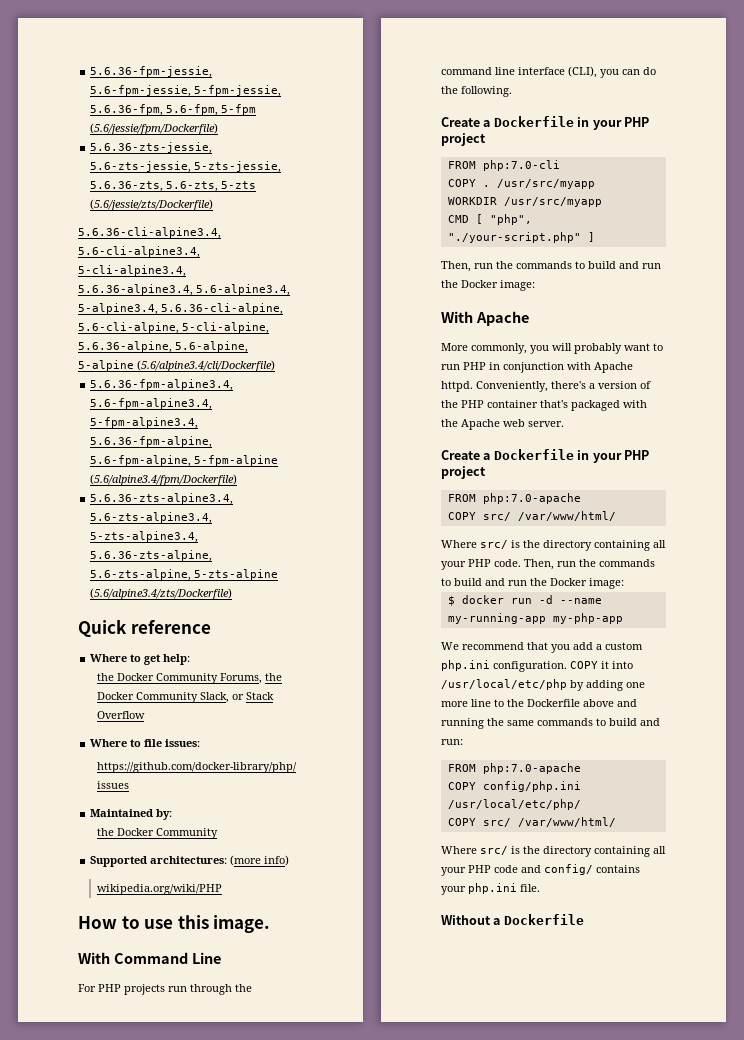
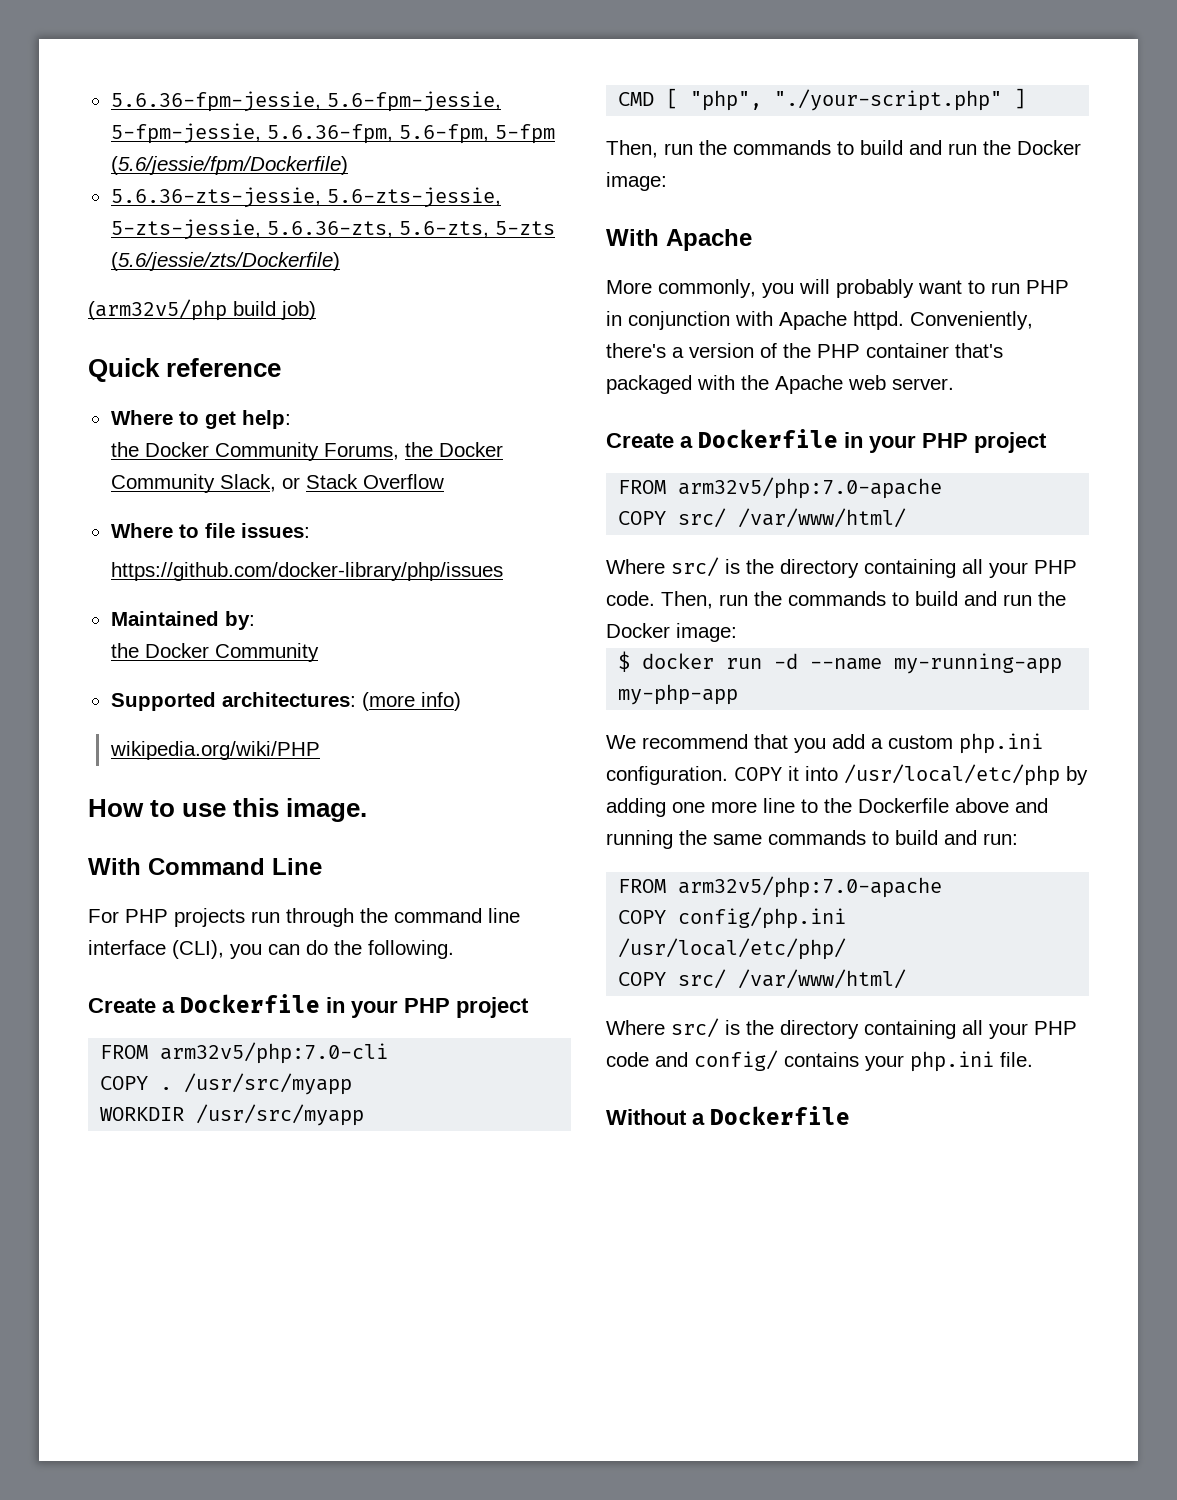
- 5.6.36-cli-alpine3.4, 5.6-cli-alpine3.4, 5-cli-alpine3.4, 5.6.36-alpine3.4, 5.6-alpine3.4, 5-alpine3.4, 5.6.36-cli-alpine, 5.6-cli-alpine, 5-cli-alpine, 5.6.36-alpine, 5.6-alpine, 5-alpine (5.6/alpine3.4/cli/Dockerfile)
- 5.6.36-fpm-alpine3.4, 5.6-fpm-alpine3.4, 5-fpm-alpine3.4, 5.6.36-fpm-alpine, 5.6-fpm-alpine, 5-fpm-alpine (5.6/alpine3.4/fpm/Dockerfile)
- 5.6.36-zts-alpine3.4, 5.6-zts-alpine3.4, 5-zts-alpine3.4, 5.6.36-zts-alpine, 5.6-zts-alpine, 5-zts-alpine (5.6/alpine3.4/zts/Dockerfile)
+ (arm32v5/php build job)
- FROM php:7.0-cli
+ FROM arm32v5/php:7.0-cli
  Conveniently, there's a version of the PHP container that's packaged with the Apache web server.
  Create a Dockerfile in your PHP project
- FROM php:7.0-apache
+ FROM arm32v5/php:7.0-apache
  COPY it into /usr/local/etc/php by adding one more line to the Dockerfile above and running the same commands to build and run:
- FROM php:7.0-apache
+ FROM arm32v5/php:7.0-apache

